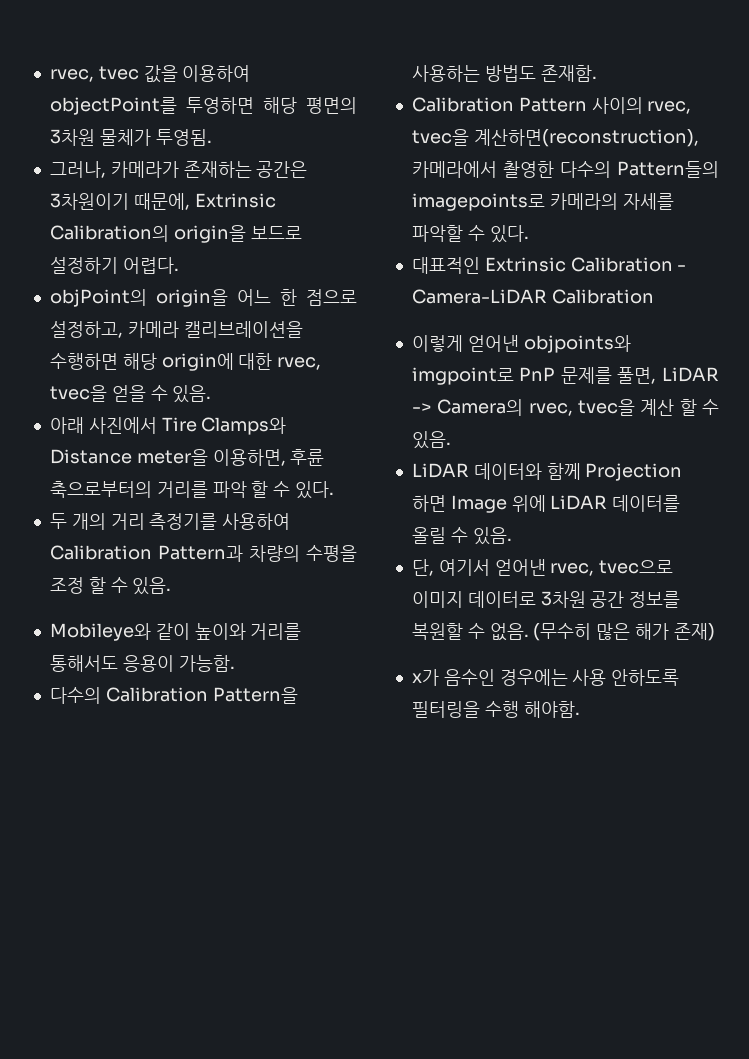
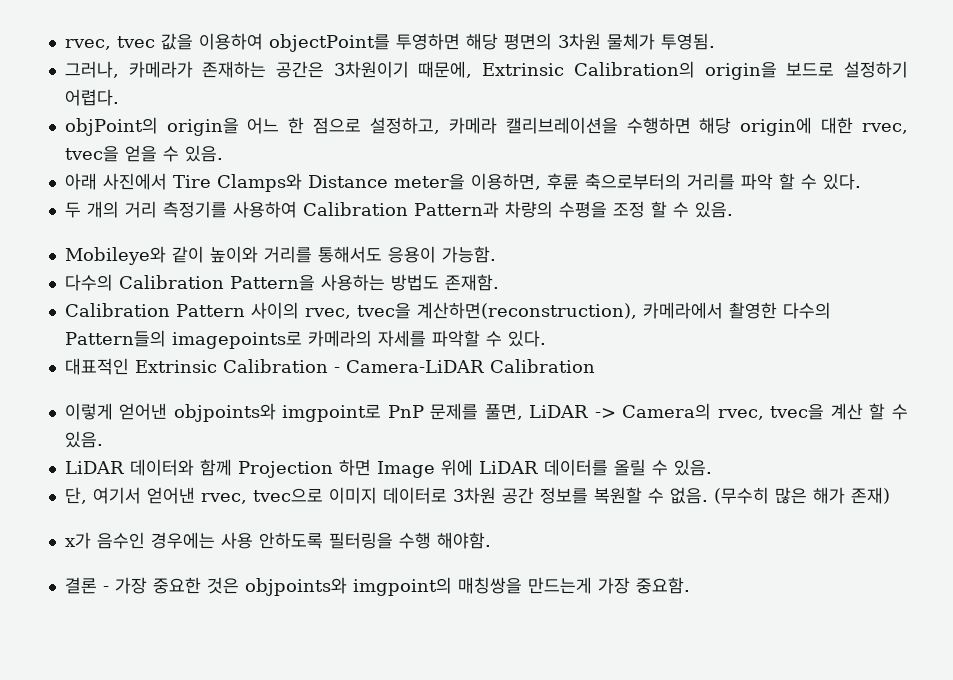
+ 결론 - 가장 중요한 것은 objpoints와 imgpoint의 매칭쌍을 만드는게 가장 중요함.

